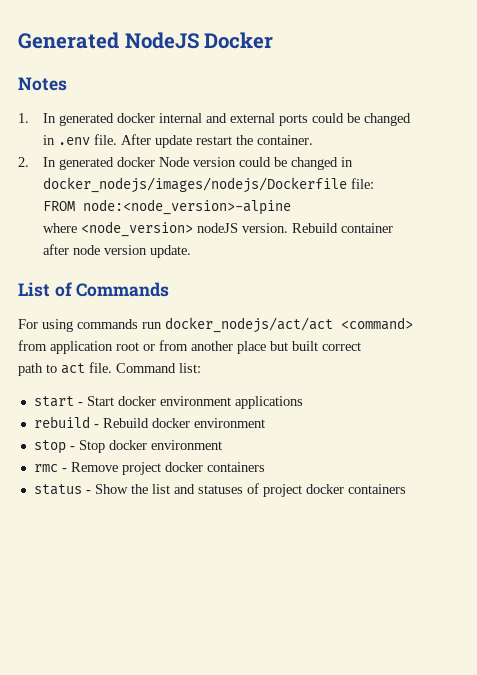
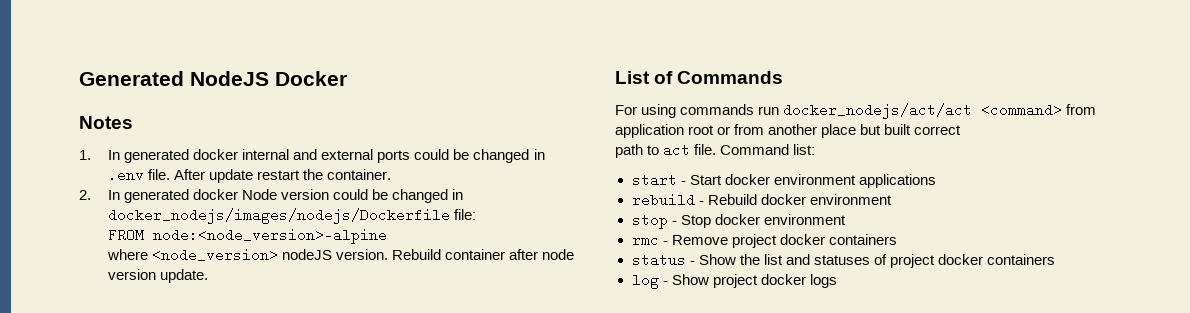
+ log - Show project docker logs

